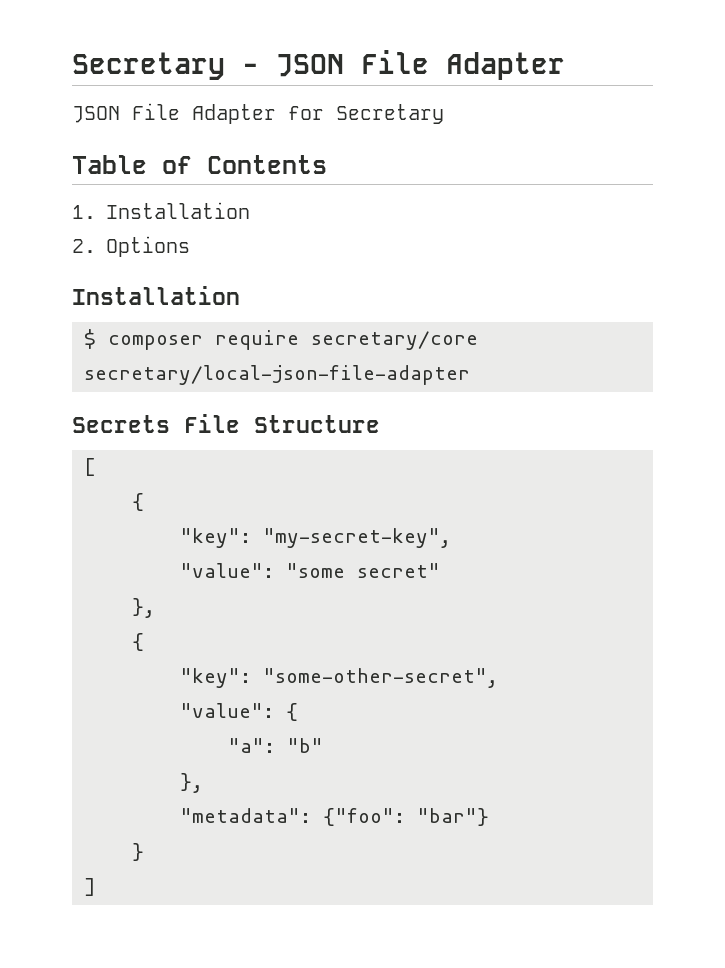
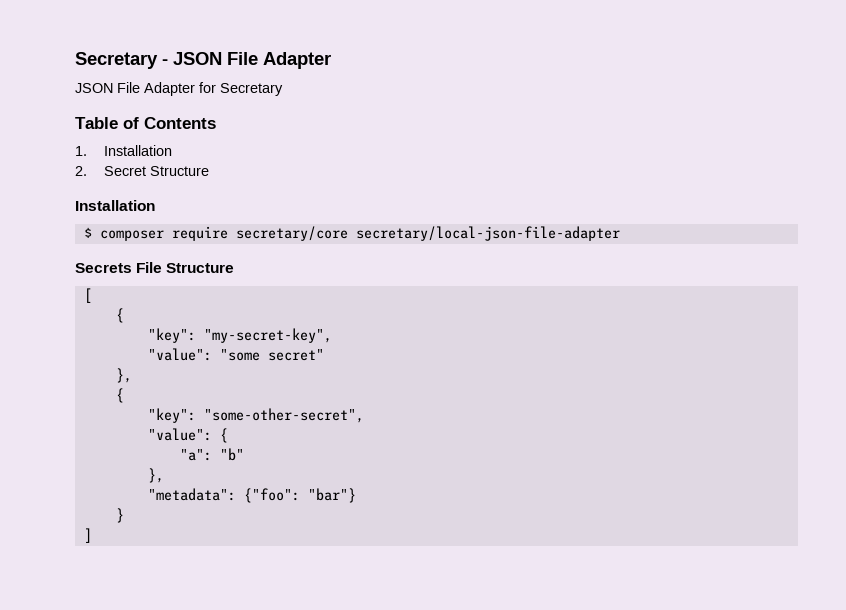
- 2. Options
+ 2. Secret Structure

